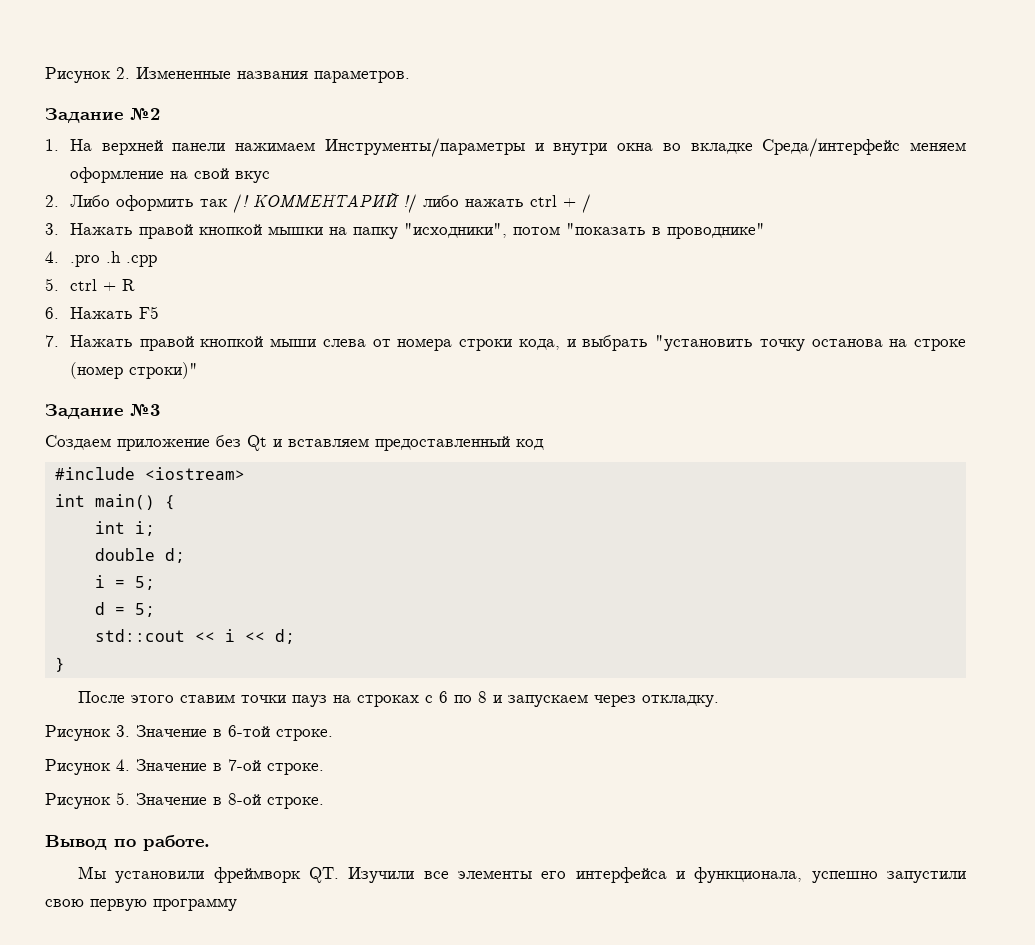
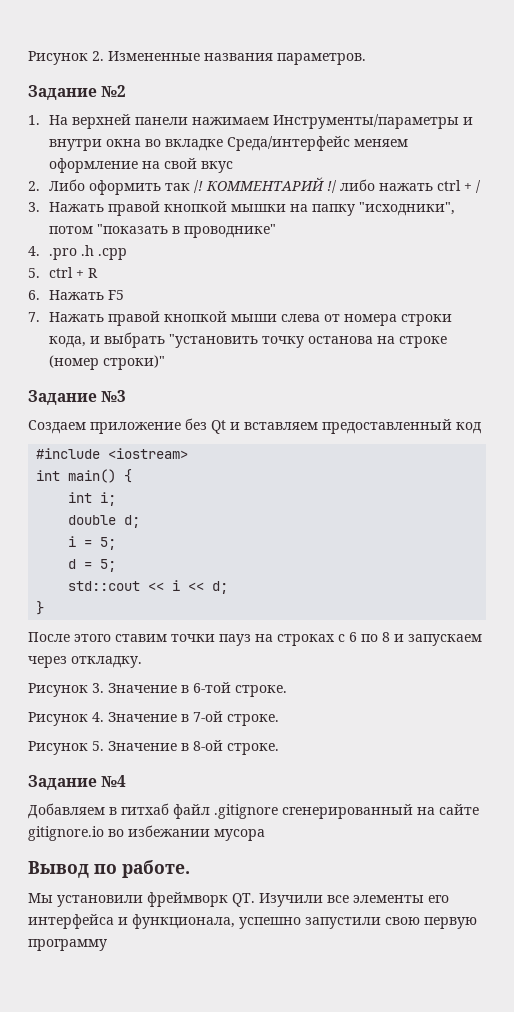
+ Задание №4
+ Добавляем в гитхаб файл .gitignore сгенерированный на сайте gitignore.io во избежании мусора

